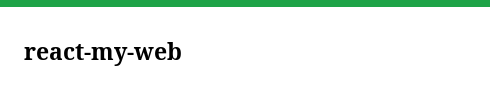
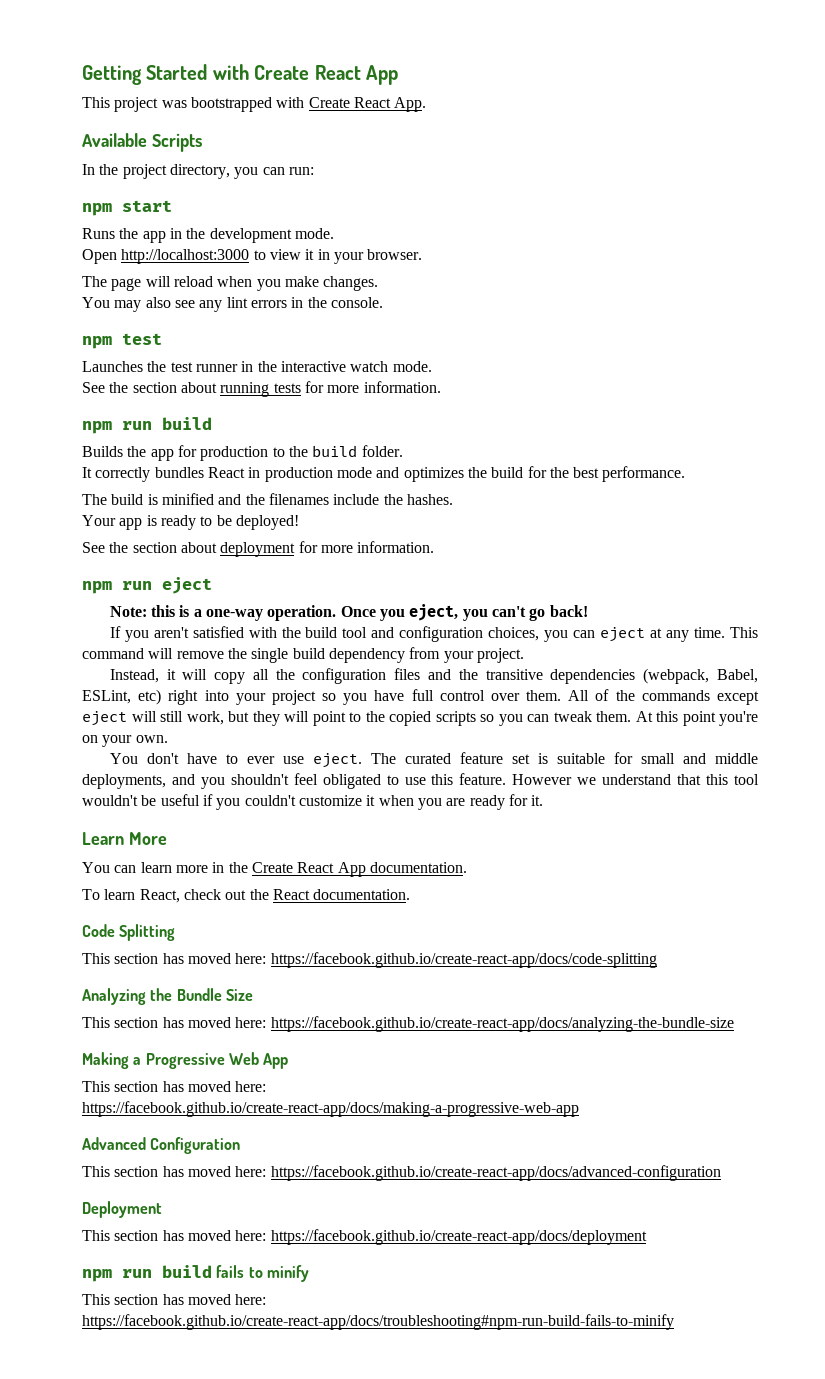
- react-my-web
+ Getting Started with Create React App
+ This project was bootstrapped with Create React App.
+ Available Scripts
+ In the project directory, you can run:
+ npm start
+ Runs the app in the development mode.
+ Open http://localhost:3000 to view it in your browser.
+ The page will reload when you make changes.
+ You may also see any lint errors in the console.
+ npm test
+ Launches the test runner in the interactive watch mode.
+ See the section about running tests for more information.
+ npm run build
+ Builds the app for production to the build folder.
+ It correctly bundles React in production mode and optimizes the build for the best performance.
+ The build is minified and the filenames include the hashes.
+ Your app is ready to be deployed!
+ See the section about deployment for more information.
+ npm run eject
+ Note: this is a one-way operation. Once you eject, you can't go back!
+ If you aren't satisfied with the build tool and configuration choices, you can eject at any time. This command will remove the single build dependency from your project.
+ Instead, it will copy all the configuration files and the transitive dependencies (webpack, Babel, ESLint, etc) right into your project so you have full control over them. All of the commands except eject will still work, but they will point to the copied scripts so you can tweak them. At this point you're on your own.
+ You don't have to ever use eject. The curated feature set is suitable for small and middle deployments, and you shouldn't feel obligated to use this feature. However we understand that this tool wouldn't be useful if you couldn't customize it when you are ready for it.
+ Learn More
+ You can learn more in the Create React App documentation.
+ To learn React, check out the React documentation.
+ Code Splitting
+ This section has moved here: https://facebook.github.io/create-react-app/docs/code-splitting
+ Analyzing the Bundle Size
+ This section has moved here: https://facebook.github.io/create-react-app/docs/analyzing-the-bundle-size
+ Making a Progressive Web App
+ This section has moved here: https://facebook.github.io/create-react-app/docs/making-a-progressive-web-app
+ Advanced Configuration
+ This section has moved here: https://facebook.github.io/create-react-app/docs/advanced-configuration
+ Deployment
+ This section has moved here: https://facebook.github.io/create-react-app/docs/deployment
+ npm run build fails to minify
+ This section has moved here: https://facebook.github.io/create-react-app/docs/troubleshooting#npm-run-build-fails-to-minify

